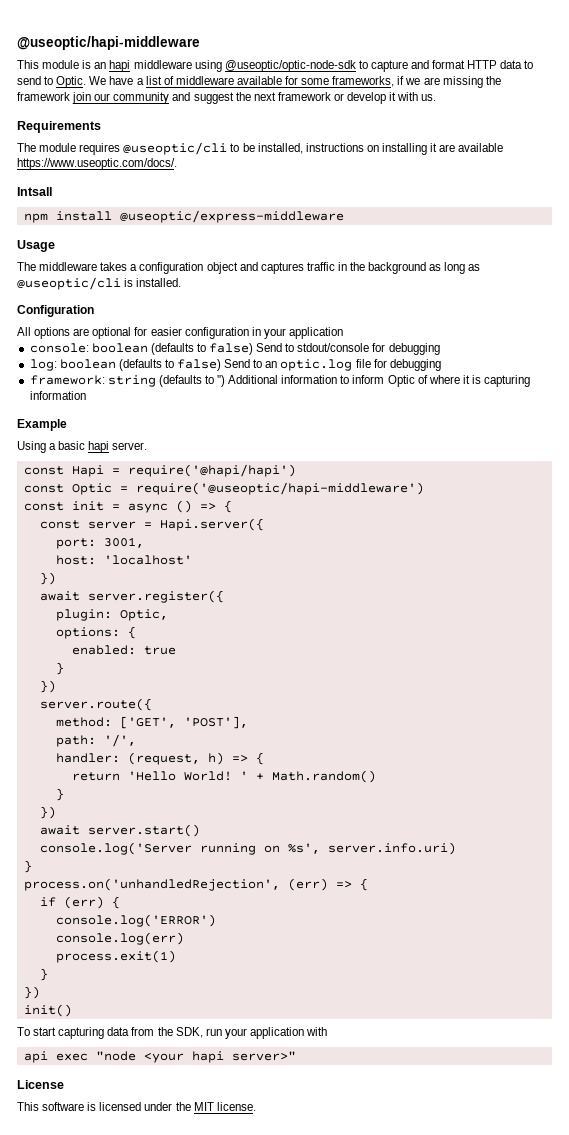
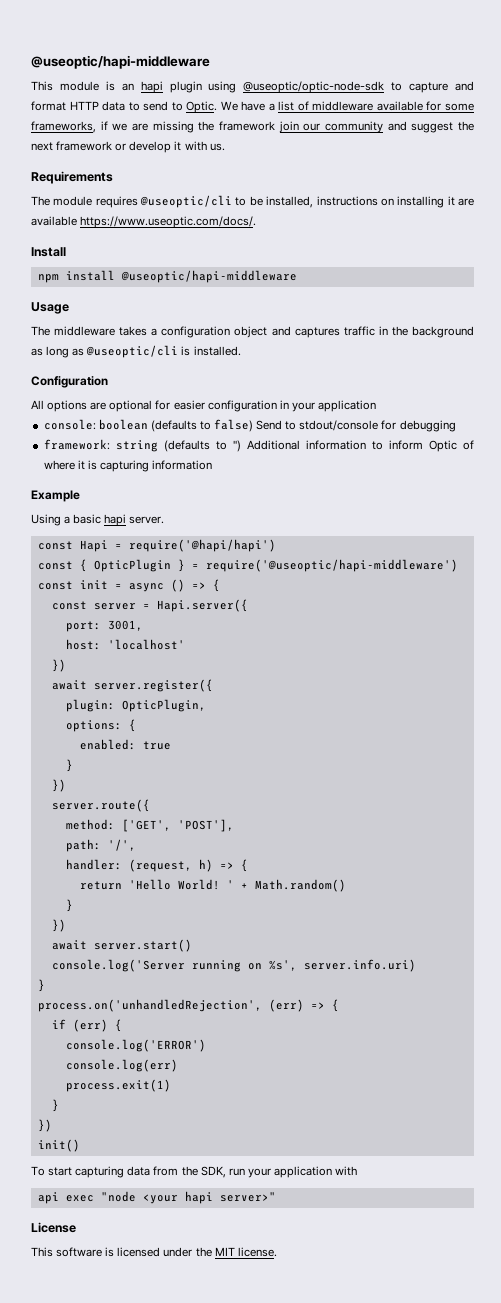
- This module is an hapi middleware using @useoptic/optic-node-sdk to capture and format HTTP data to send to Optic.
+ This module is an hapi plugin using @useoptic/optic-node-sdk to capture and format HTTP data to send to Optic.
- Intsall
+ Install
- npm install @useoptic/express-middleware
+ npm install @useoptic/hapi-middleware
- log: boolean (defaults to false) Send to an optic.log file for debugging
- const Optic = require('@useoptic/hapi-middleware')
+ const { OpticPlugin } = require('@useoptic/hapi-middleware')
- plugin: Optic,
+ plugin: OpticPlugin,

